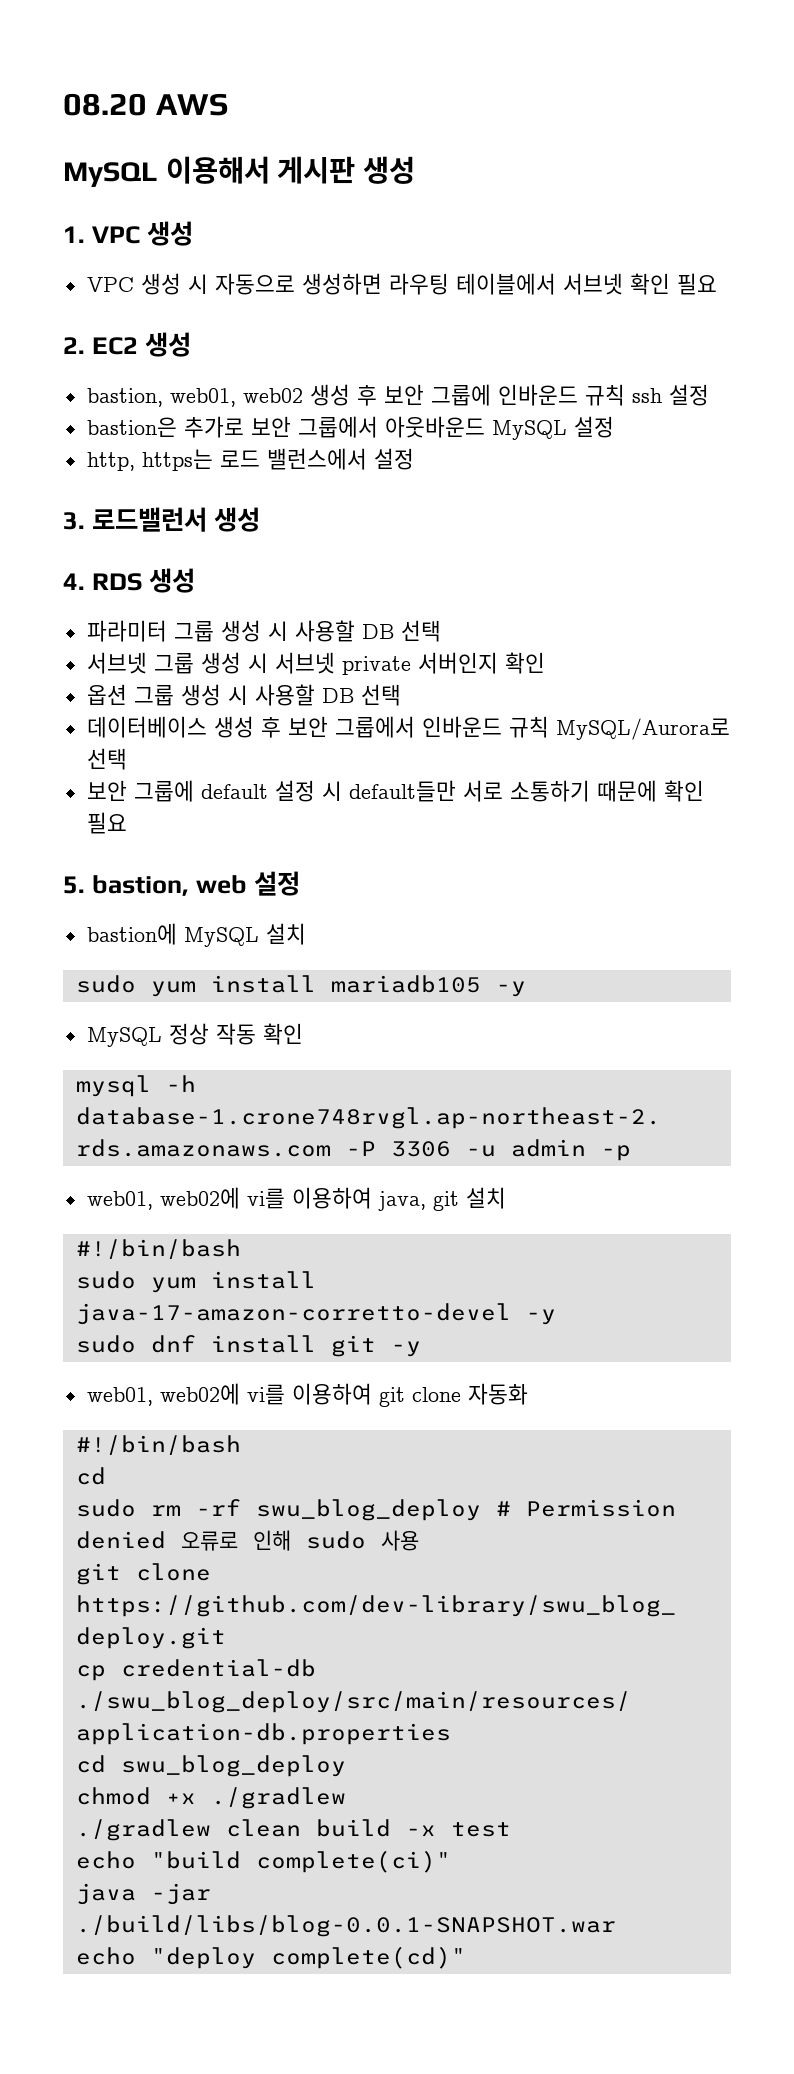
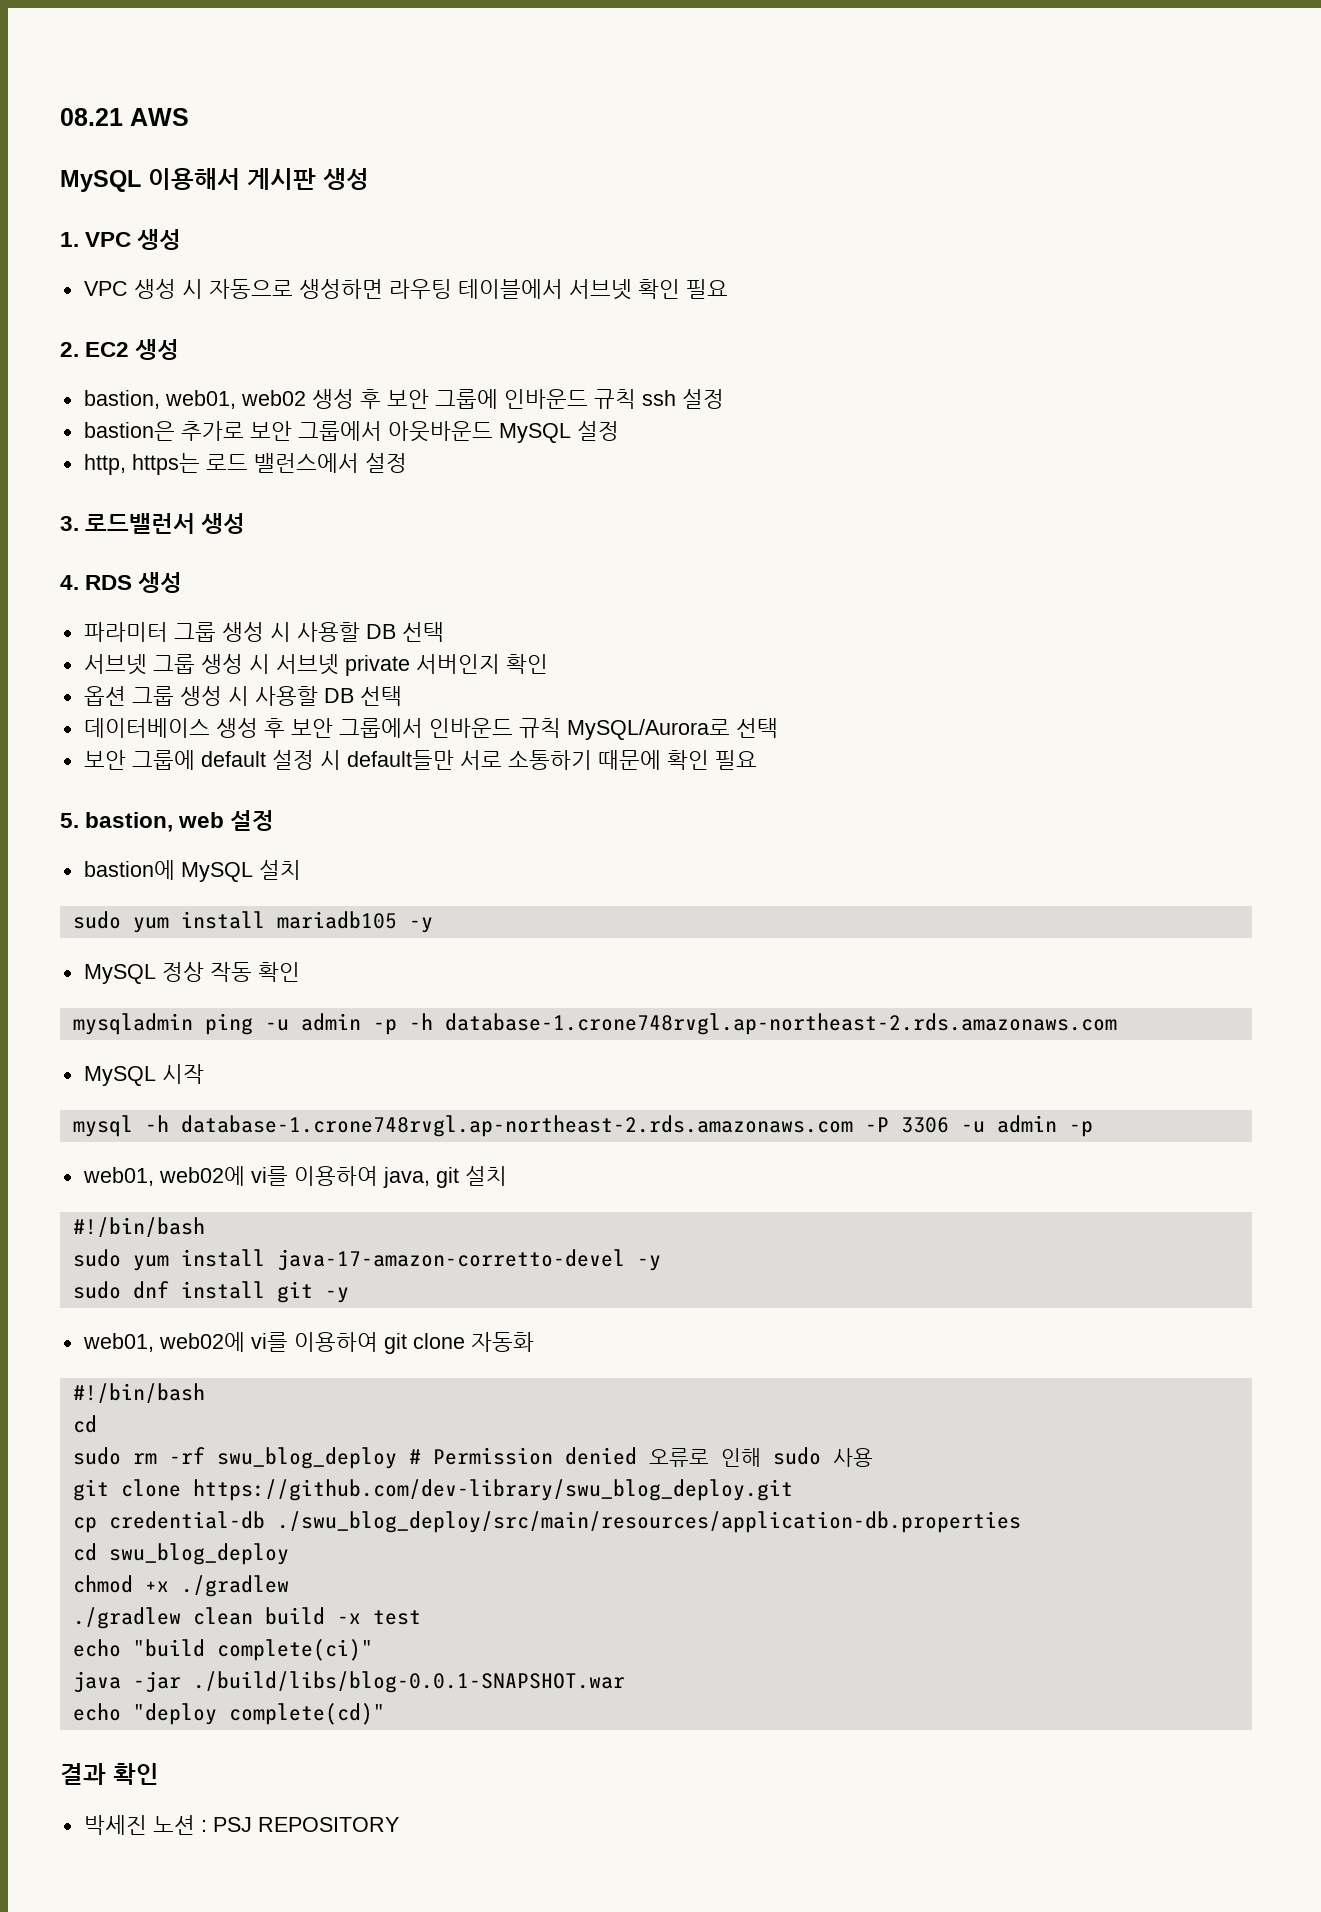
- 08.20 AWS
+ 08.21 AWS
+ mysqladmin ping -u admin -p -h database-1.crone748rvgl.ap-northeast-2.rds.amazonaws.com
+ MySQL 시작
+ 결과 확인
+ 박세진 노션 : PSJ REPOSITORY

